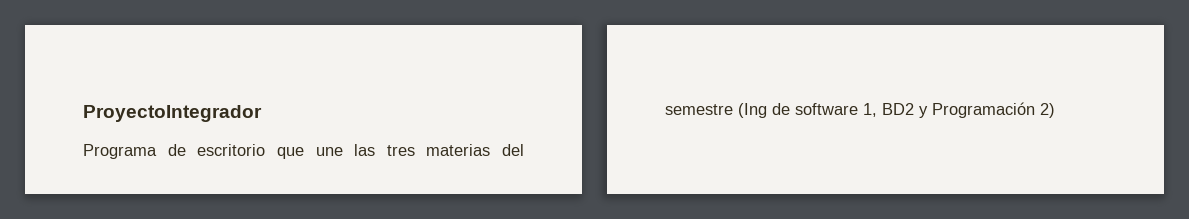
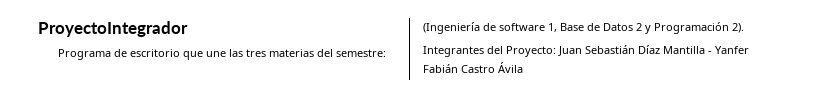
- Programa de escritorio que une las tres materias del semestre (Ing de software 1, BD2 y Programación 2)
+ Programa de escritorio que une las tres materias del semestre: (Ingeniería de software 1, Base de Datos 2 y Programación 2).
+ Integrantes del Proyecto: Juan Sebastián Díaz Mantilla - Yanfer Fabián Castro Ávila

